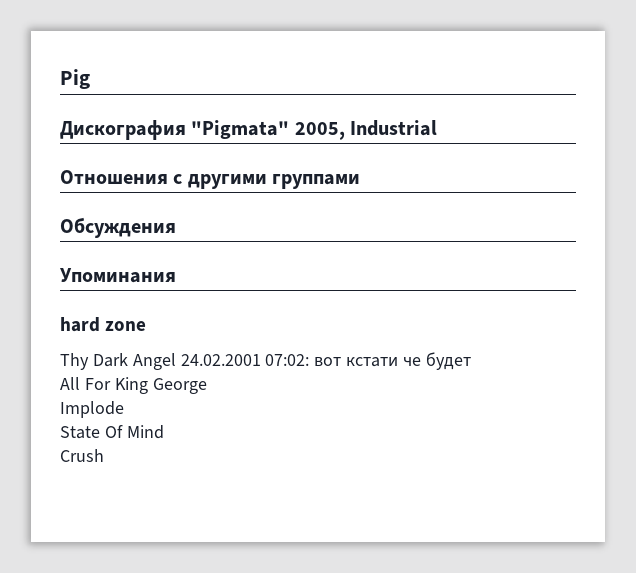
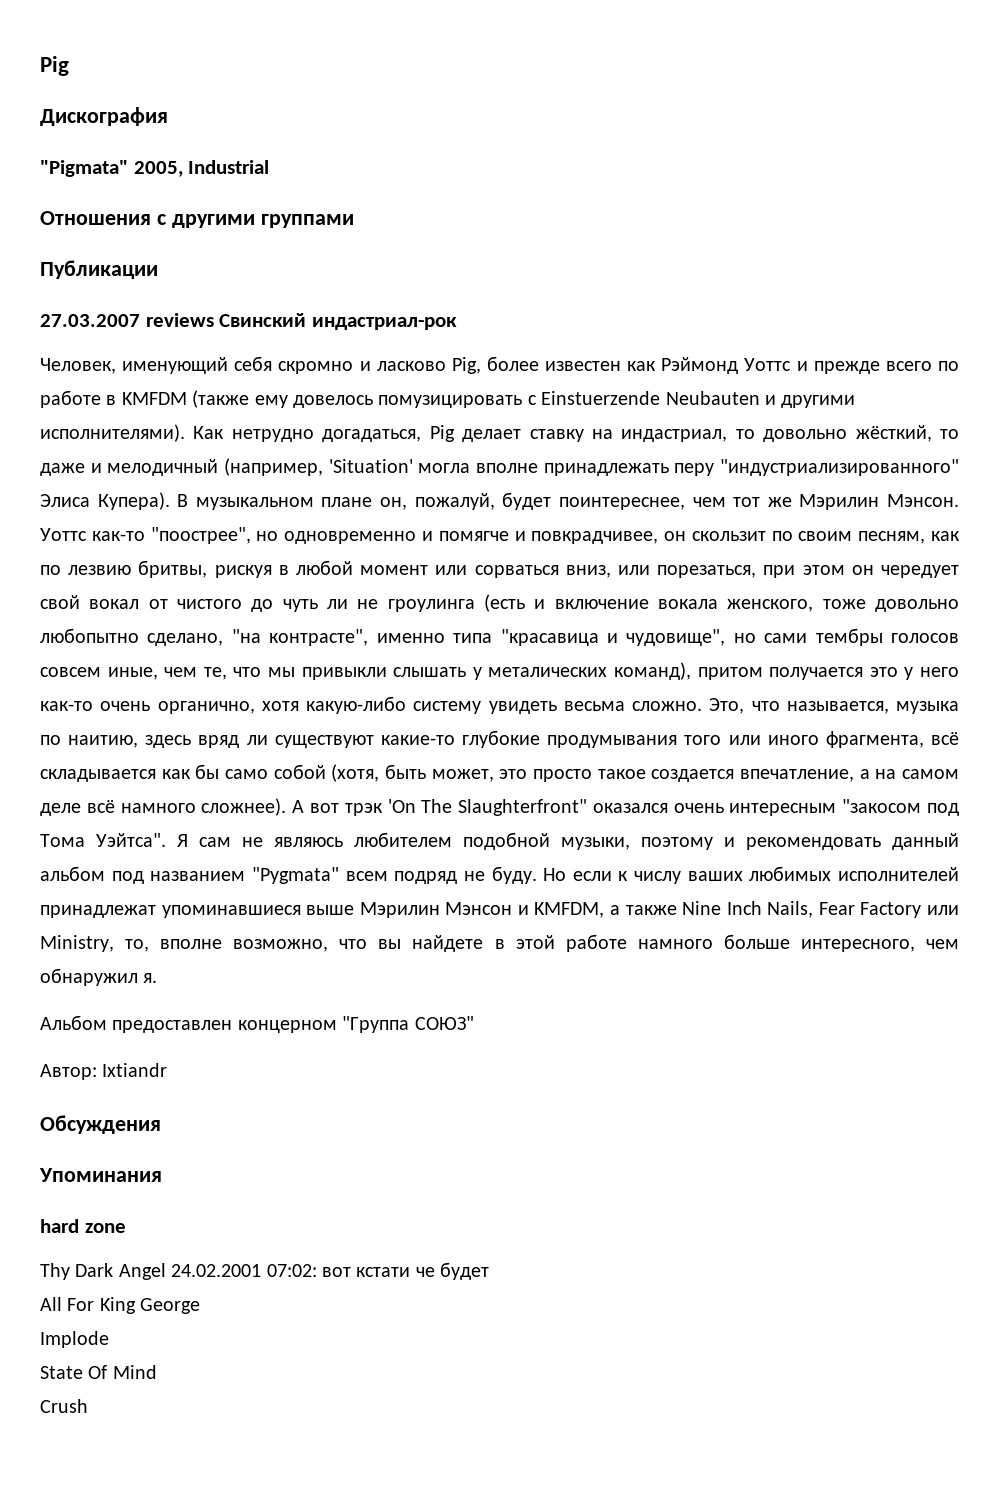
- Дискография "Pigmata" 2005, Industrial
+ Дискография
+ "Pigmata" 2005, Industrial
+ Публикации
+ 27.03.2007 reviews Свинский индастриал-рок
+ Человек, именующий себя скромно и ласково Pig, более известен как Рэймонд Уоттс и прежде всего по работе в KMFDM (также ему довелось помузицировать с Einstuerzende Neubauten и другими исполнителями). Как нетрудно догадаться, Pig делает ставку на индастриал, то довольно жёсткий, то даже и мелодичный (например, 'Situation' могла вполне принадлежать перу "индустриализированного" Элиса Купера). В музыкальном плане он, пожалуй, будет поинтереснее, чем тот же Мэрилин Мэнсон. Уоттс как-то "поострее", но одновременно и помягче и повкрадчивее, он скользит по своим песням, как по лезвию бритвы, рискуя в любой момент или сорваться вниз, или порезаться, при этом он чередует свой вокал от чистого до чуть ли не гроулинга (есть и включение вокала женского, тоже довольно любопытно сделано, "на контрасте", именно типа "красавица и чудовище", но сами тембры голосов совсем иные, чем те, что мы привыкли слышать у металических команд), притом получается это у него как-то очень органично, хотя какую-либо систему увидеть весьма сложно. Это, что называется, музыка по наитию, здесь вряд ли существуют какие-то глубокие продумывания того или иного фрагмента, всё складывается как бы само собой (хотя, быть может, это просто такое создается впечатление, а на самом деле всё намного сложнее). А вот трэк 'On The Slaughterfront" оказался очень интересным "закосом под Тома Уэйтса". Я сам не являюсь любителем подобной музыки, поэтому и рекомендовать данный альбом под названием "Pygmata" всем подряд не буду. Но если к числу ваших любимых исполнителей принадлежат упоминавшиеся выше Мэрилин Мэнсон и KMFDM, а также Nine Inch Nails, Fear Factory или Ministry, то, вполне возможно, что вы найдете в этой работе намного больше интересного, чем обнаружил я.
+ Альбом предоставлен концерном "Группа СОЮЗ"
+ Автор: Ixtiandr

